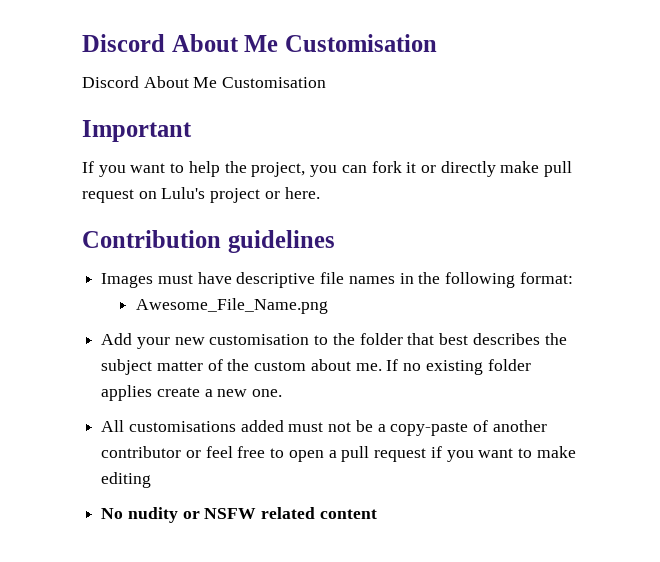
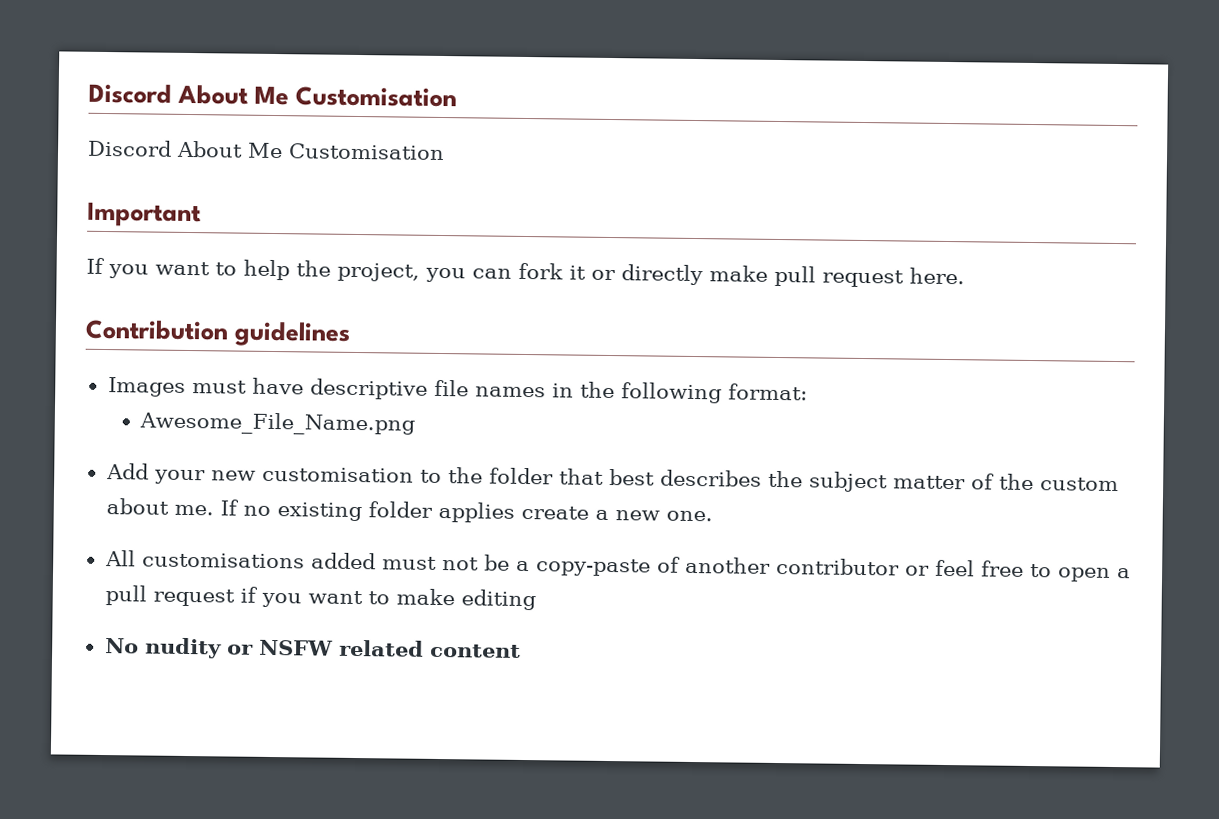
- If you want to help the project, you can fork it or directly make pull request on Lulu's project or here.
+ If you want to help the project, you can fork it or directly make pull request here.

